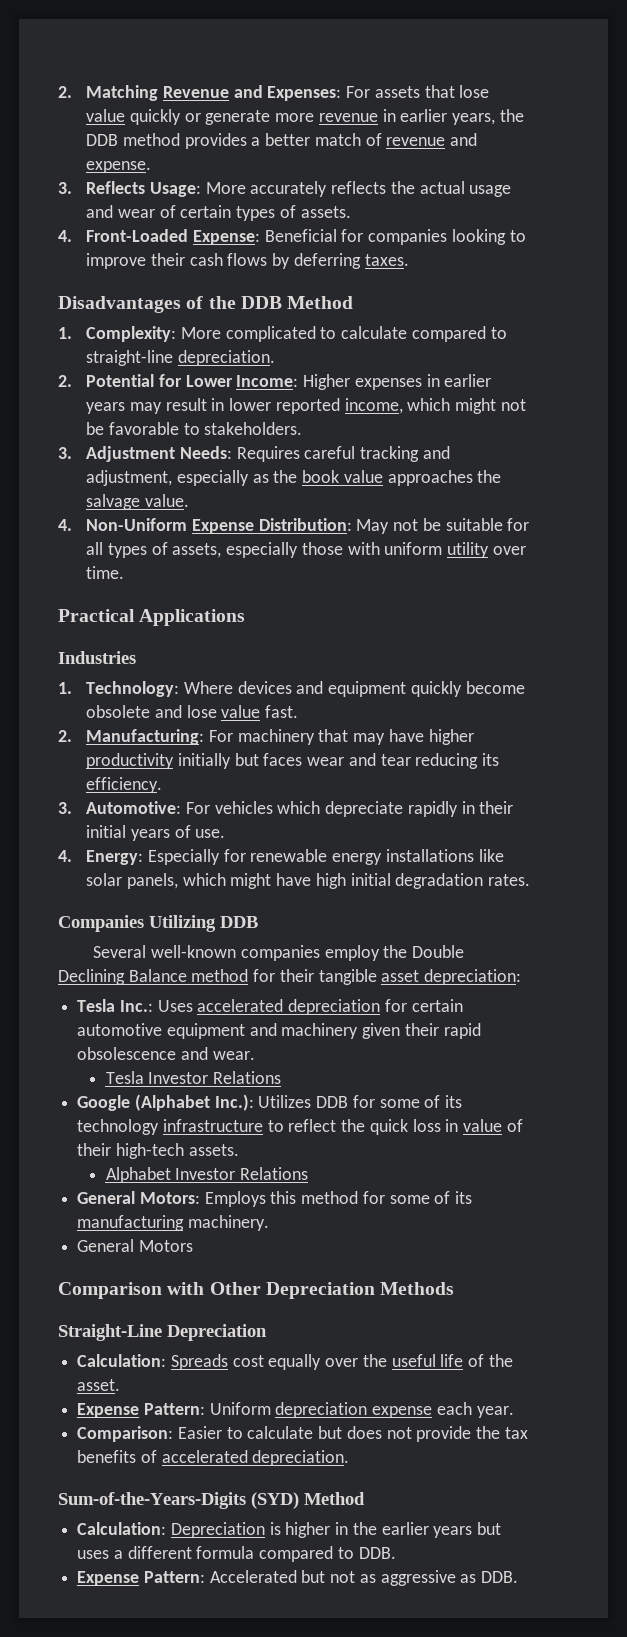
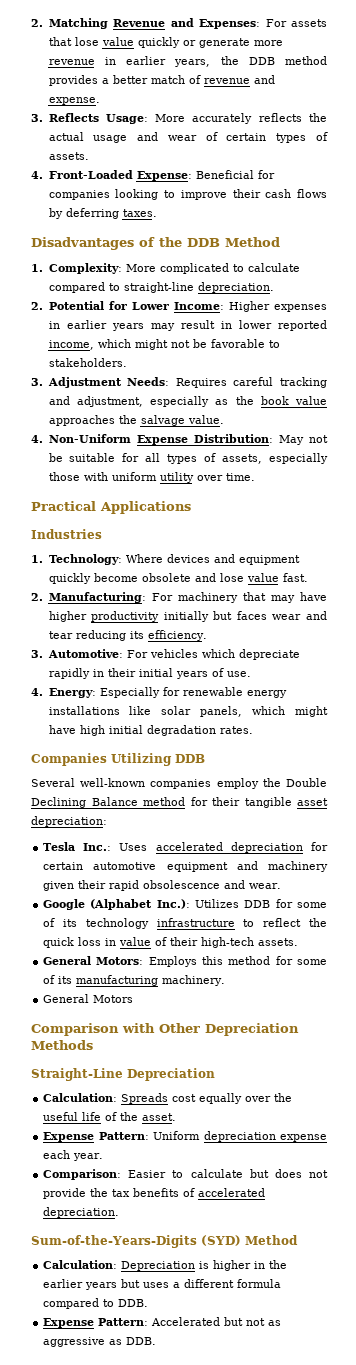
- Tesla Investor Relations
- Alphabet Investor Relations

